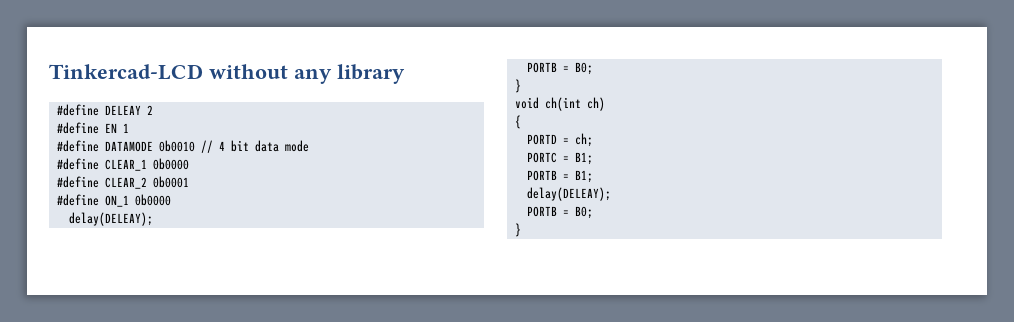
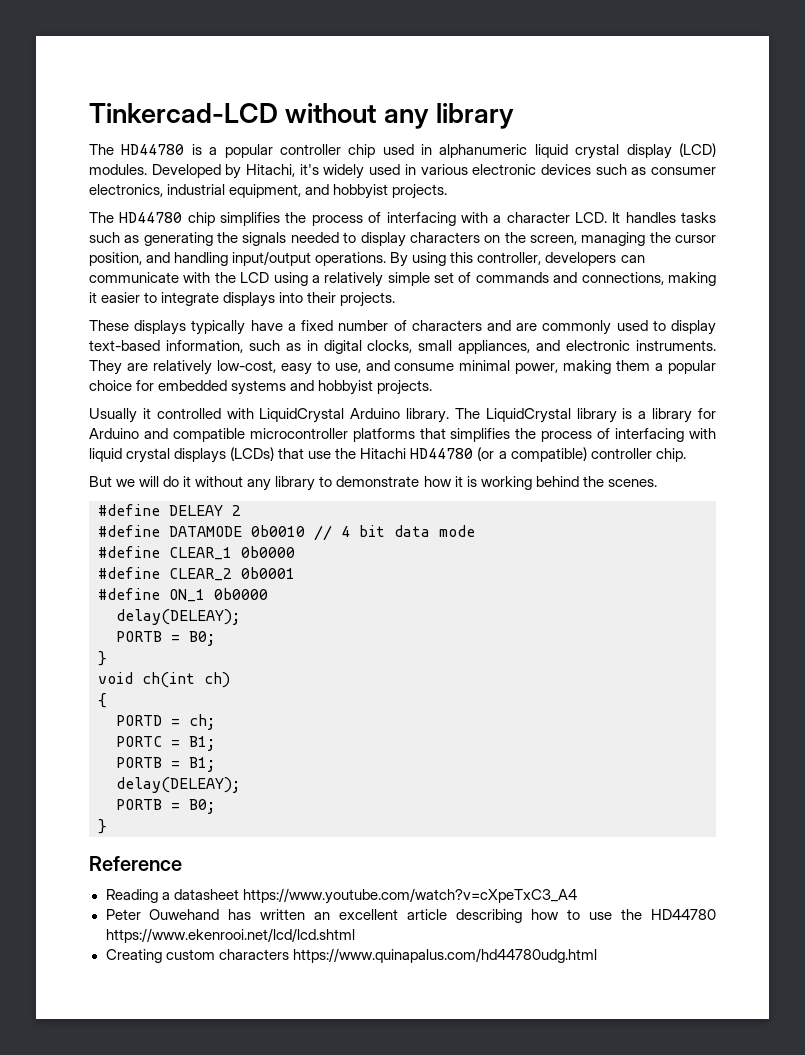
+ The HD44780 is a popular controller chip used in alphanumeric liquid crystal display (LCD) modules. Developed by Hitachi, it's widely used in various electronic devices such as consumer electronics, industrial equipment, and hobbyist projects.
+ The HD44780 chip simplifies the process of interfacing with a character LCD. It handles tasks such as generating the signals needed to display characters on the screen, managing the cursor position, and handling input/output operations. By using this controller, developers can communicate with the LCD using a relatively simple set of commands and connections, making it easier to integrate displays into their projects.
+ These displays typically have a fixed number of characters and are commonly used to display text-based information, such as in digital clocks, small appliances, and electronic instruments. They are relatively low-cost, easy to use, and consume minimal power, making them a popular choice for embedded systems and hobbyist projects.
+ Usually it controlled with LiquidCrystal Arduino library. The LiquidCrystal library is a library for Arduino and compatible microcontroller platforms that simplifies the process of interfacing with liquid crystal displays (LCDs) that use the Hitachi HD44780 (or a compatible) controller chip.
+ But we will do it without any library to demonstrate how it is working behind the scenes.
- #define EN 1
+ Reference
+ Reading a datasheet https://www.youtube.com/watch?v=cXpeTxC3_A4
+ Peter Ouwehand has written an excellent article describing how to use the HD44780 https://www.ekenrooi.net/lcd/lcd.shtml
+ Creating custom characters https://www.quinapalus.com/hd44780udg.html

